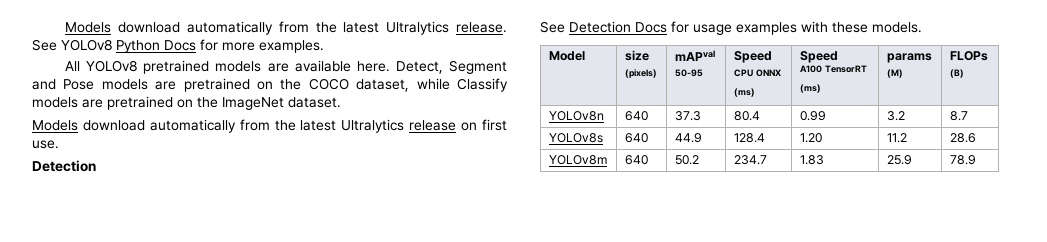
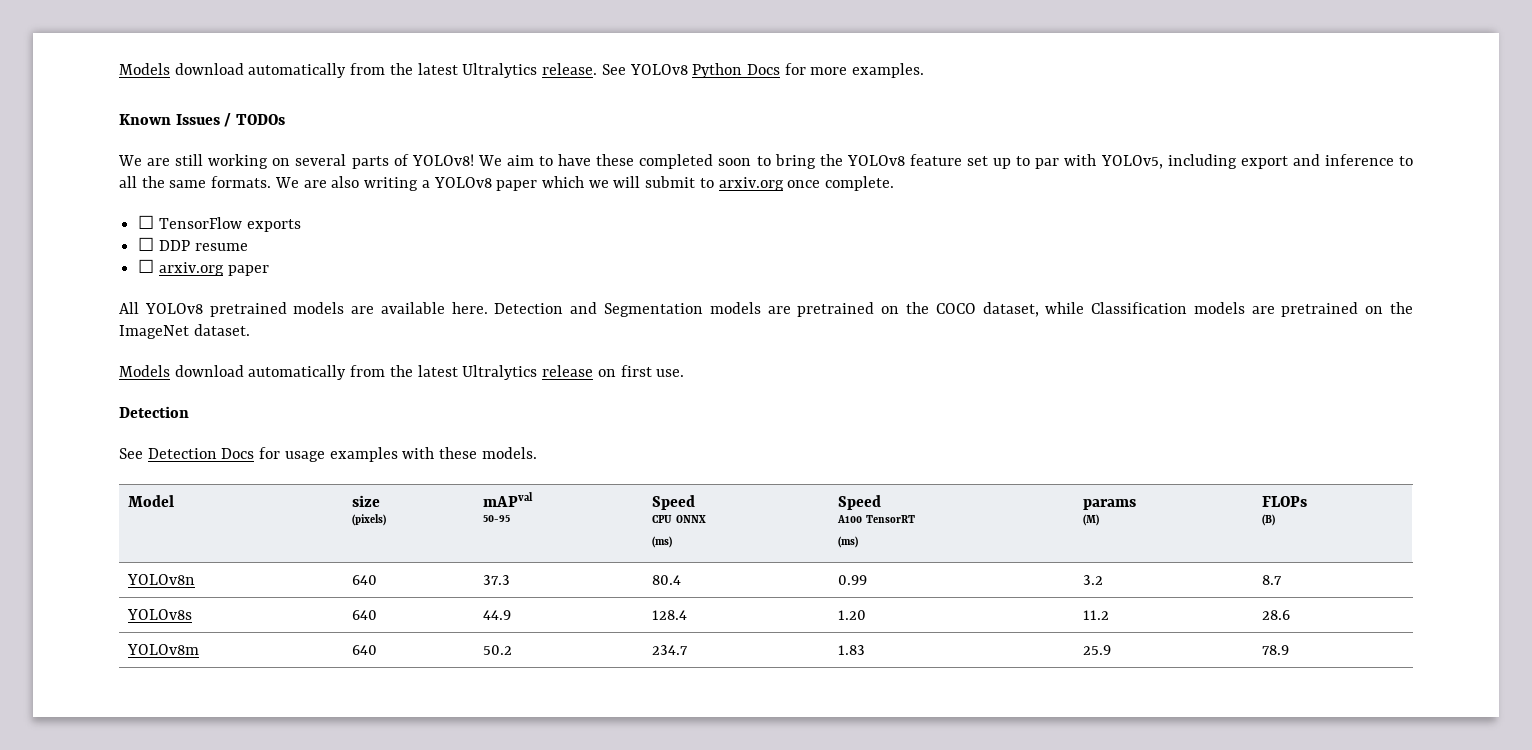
+ Known Issues / TODOs
+ We are still working on several parts of YOLOv8! We aim to have these completed soon to bring the YOLOv8 feature set up to par with YOLOv5, including export and inference to all the same formats. We are also writing a YOLOv8 paper which we will submit to arxiv.org once complete.
+ ☐ TensorFlow exports
+ ☐ DDP resume
+ ☐ arxiv.org paper
- Detect, Segment and Pose models are pretrained on the COCO dataset, while Classify models are pretrained on the ImageNet dataset.
+ Detection and Segmentation models are pretrained on the COCO dataset, while Classification models are pretrained on the ImageNet dataset.

